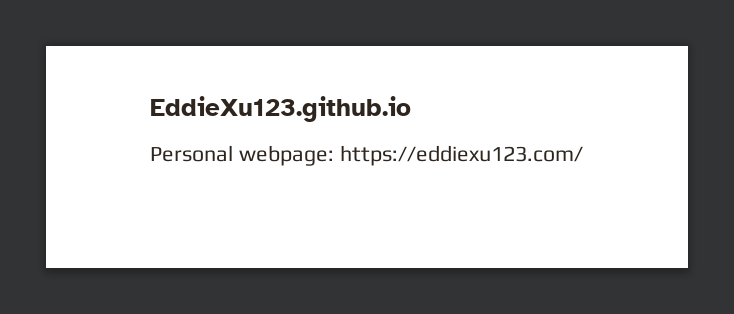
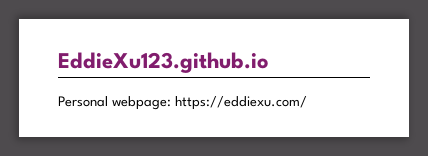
- Personal webpage: https://eddiexu123.com/
+ Personal webpage: https://eddiexu.com/

